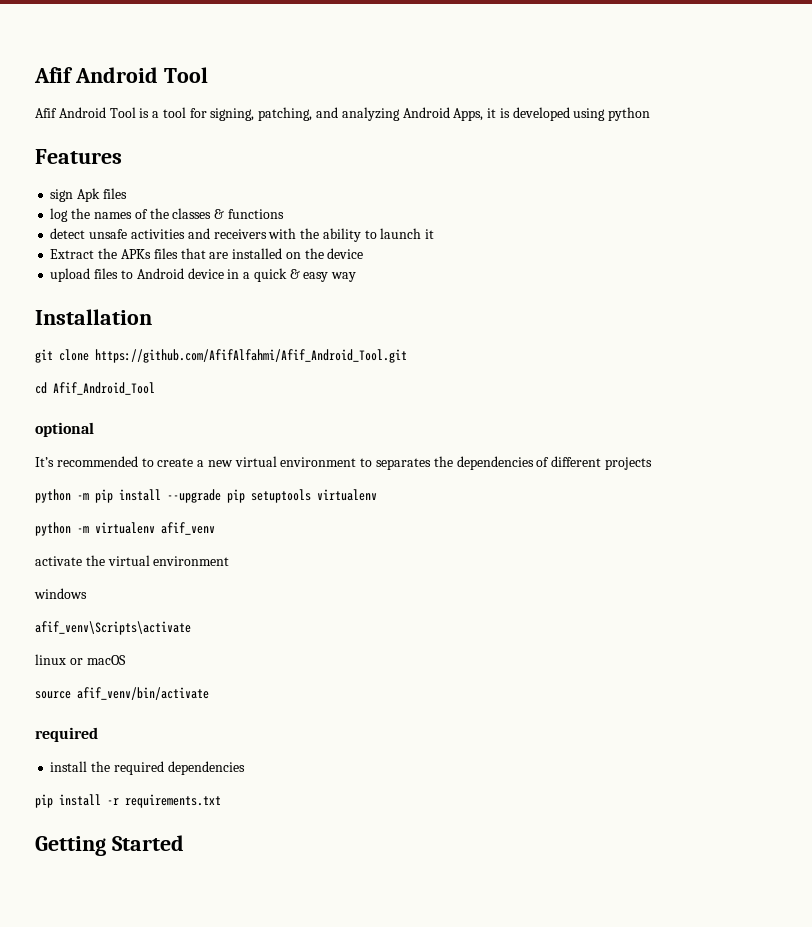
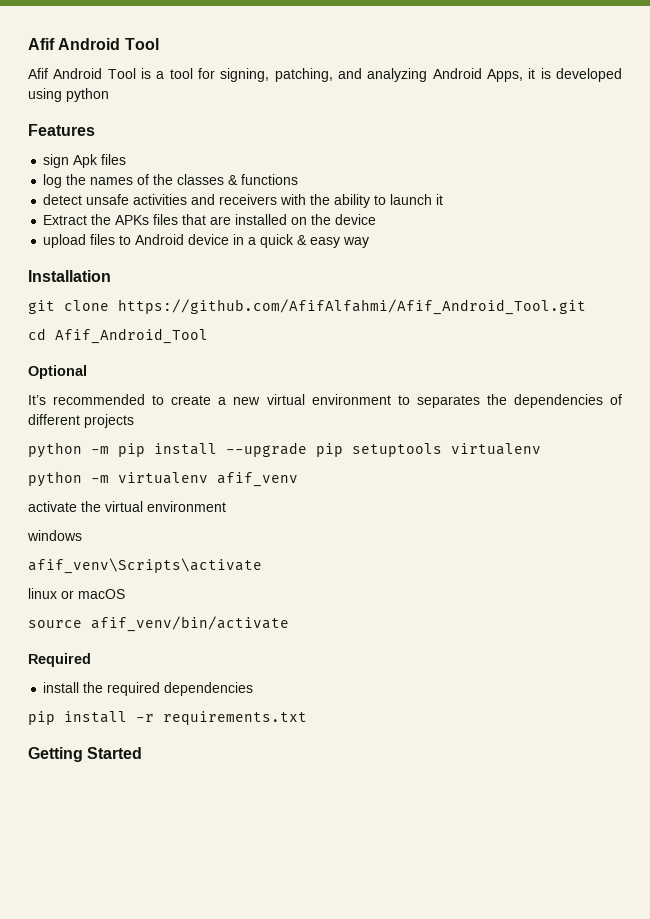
- optional
+ Optional
  source afif_venv/bin/activate
- required
+ Required

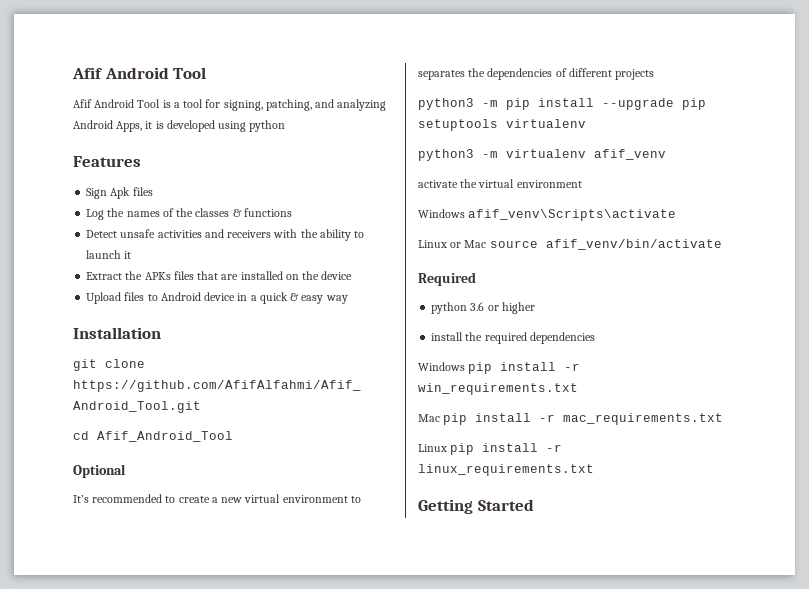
- sign Apk files
+ Sign Apk files
- log the names of the classes & functions
+ Log the names of the classes & functions
- detect unsafe activities and receivers with the ability to launch it
+ Detect unsafe activities and receivers with the ability to launch it
- upload files to Android device in a quick & easy way
+ Upload files to Android device in a quick & easy way
- python -m pip install --upgrade pip setuptools virtualenv
+ python3 -m pip install --upgrade pip setuptools virtualenv
- python -m virtualenv afif_venv
+ python3 -m virtualenv afif_venv
- windows
- afif_venv\Scripts\activate
+ Windows afif_venv\Scripts\activate
- linux or macOS
- source afif_venv/bin/activate
+ Linux or Mac source afif_venv/bin/activate
+ python 3.6 or higher
- pip install -r requirements.txt
+ Windows pip install -r win_requirements.txt
+ Mac pip install -r mac_requirements.txt
+ Linux pip install -r linux_requirements.txt

